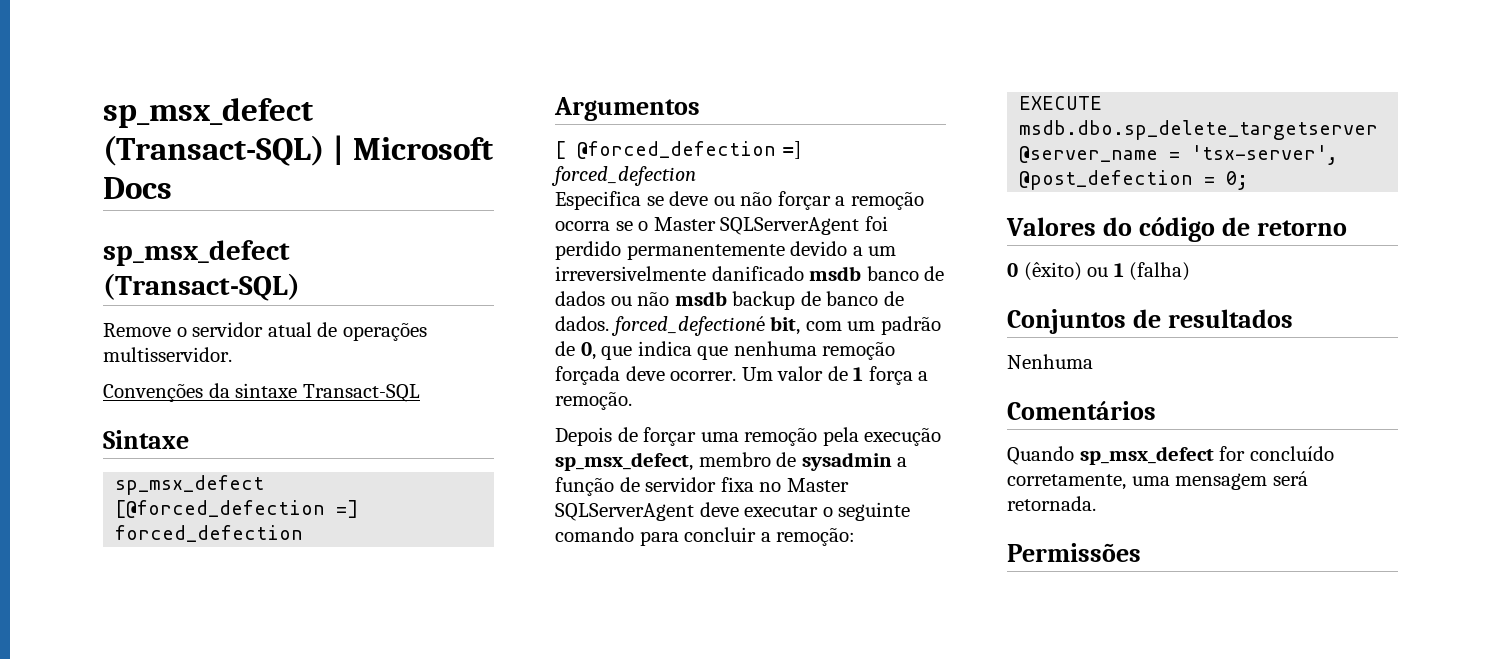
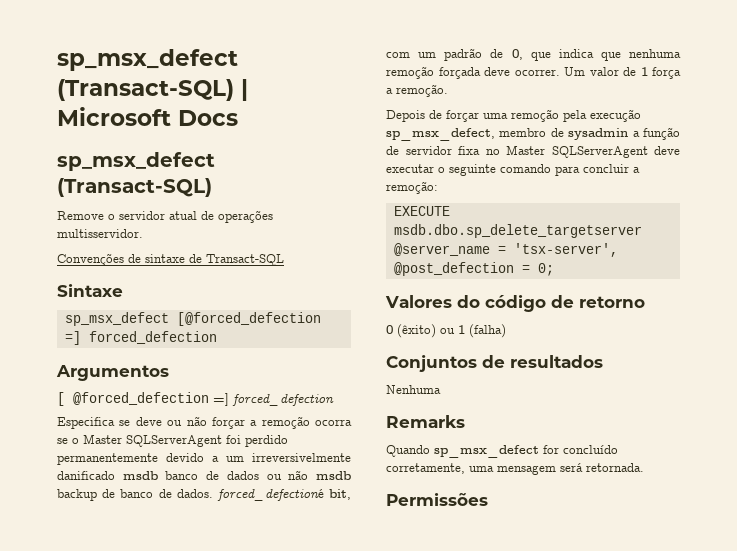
- Convenções da sintaxe Transact-SQL
+ Convenções de sintaxe de Transact-SQL
- Comentários
+ Remarks

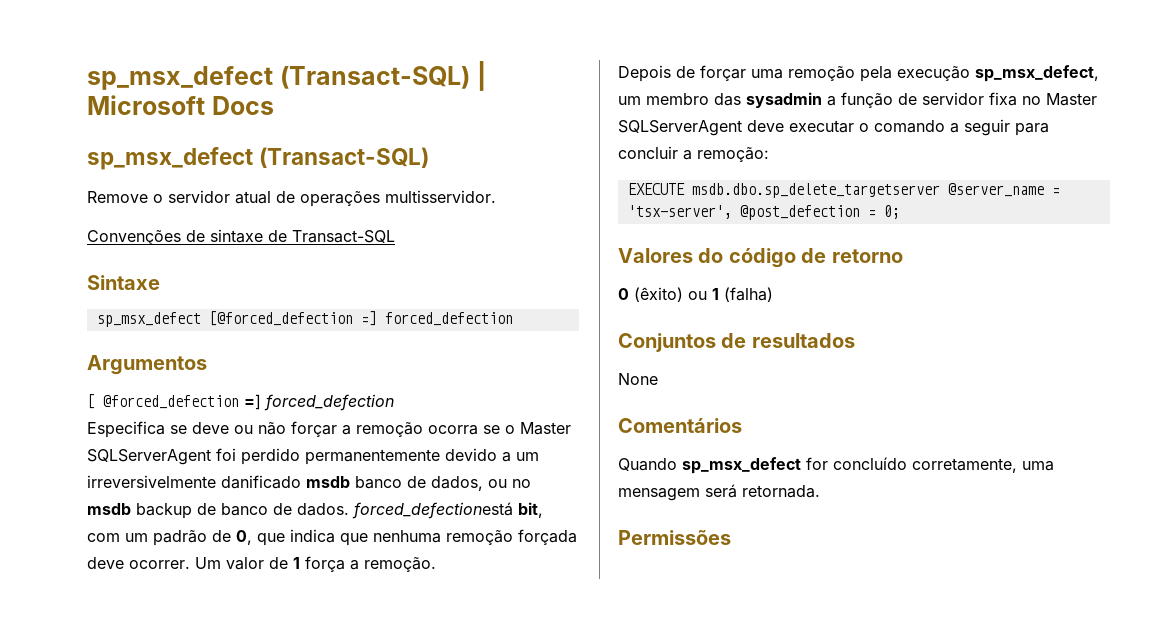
- Especifica se deve ou não forçar a remoção ocorra se o Master SQLServerAgent foi perdido permanentemente devido a um irreversivelmente danificado msdb banco de dados ou não msdb backup de banco de dados. forced_defectioné bit, com um padrão de 0, que indica que nenhuma remoção forçada deve ocorrer.
+ Especifica se deve ou não forçar a remoção ocorra se o Master SQLServerAgent foi perdido permanentemente devido a um irreversivelmente danificado msdb banco de dados, ou no msdb backup de banco de dados. forced_defectionestá bit, com um padrão de 0, que indica que nenhuma remoção forçada deve ocorrer.
- Depois de forçar uma remoção pela execução sp_msx_defect, membro de sysadmin a função de servidor fixa no Master SQLServerAgent deve executar o seguinte comando para concluir a remoção:
+ Depois de forçar uma remoção pela execução sp_msx_defect, um membro das sysadmin a função de servidor fixa no Master SQLServerAgent deve executar o comando a seguir para concluir a remoção:
- Nenhuma
- Remarks
+ None
+ Comentários

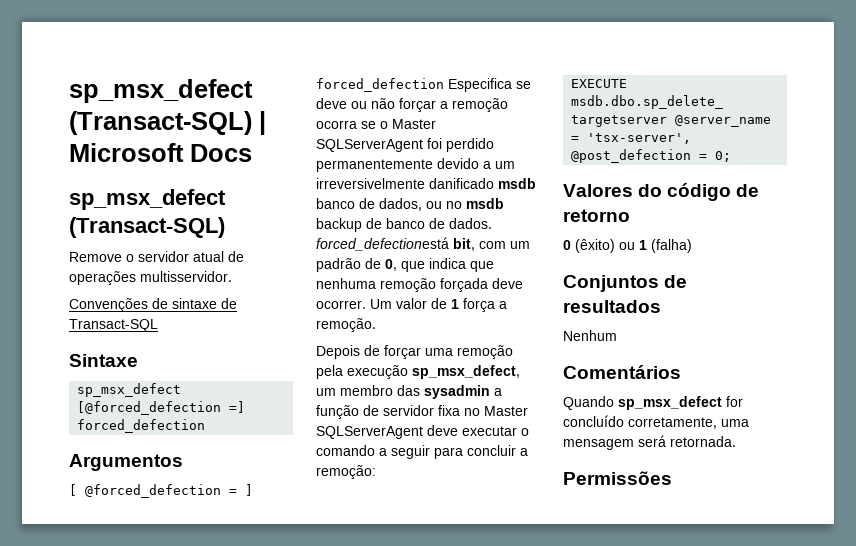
- [ @forced_defection =] forced_defection
- Especifica se deve ou não forçar a remoção ocorra se o Master SQLServerAgent foi perdido permanentemente devido a um irreversivelmente danificado msdb banco de dados, ou no msdb backup de banco de dados. forced_defectionestá bit, com um padrão de 0, que indica que nenhuma remoção forçada deve ocorrer.
+ [ @forced_defection = ] forced_defection Especifica se deve ou não forçar a remoção ocorra se o Master SQLServerAgent foi perdido permanentemente devido a um irreversivelmente danificado msdb banco de dados, ou no msdb backup de banco de dados. forced_defectionestá bit, com um padrão de 0, que indica que nenhuma remoção forçada deve ocorrer.
- None
+ Nenhum

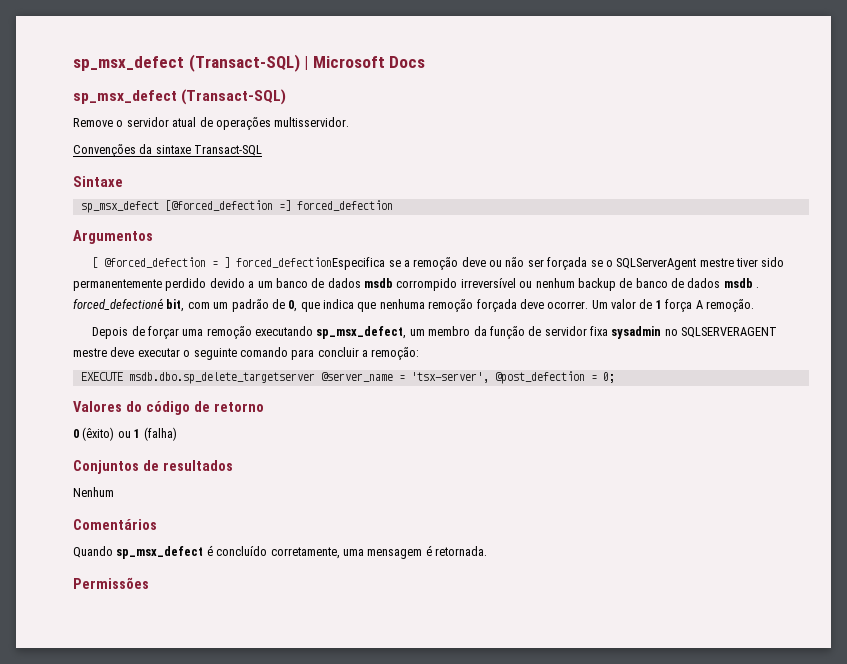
- Convenções de sintaxe de Transact-SQL
+ Convenções da sintaxe Transact-SQL
- [ @forced_defection = ] forced_defection Especifica se deve ou não forçar a remoção ocorra se o Master SQLServerAgent foi perdido permanentemente devido a um irreversivelmente danificado msdb banco de dados, ou no msdb backup de banco de dados. forced_defectionestá bit, com um padrão de 0, que indica que nenhuma remoção forçada deve ocorrer.
+ [ @forced_defection = ] forced_defectionEspecifica se a remoção deve ou não ser forçada se o SQLServerAgent mestre tiver sido permanentemente perdido devido a um banco de dados msdb corrompido irreversível ou nenhum backup de banco de dados msdb . forced_defectioné bit, com um padrão de 0, que indica que nenhuma remoção forçada deve ocorrer.
- Um valor de 1 força a remoção.
+ Um valor de 1 força A remoção.
- Depois de forçar uma remoção pela execução sp_msx_defect, um membro das sysadmin a função de servidor fixa no Master SQLServerAgent deve executar o comando a seguir para concluir a remoção:
+ Depois de forçar uma remoção executando sp_msx_defect, um membro da função de servidor fixa sysadmin no SQLSERVERAGENT mestre deve executar o seguinte comando para concluir a remoção:
- Quando sp_msx_defect for concluído corretamente, uma mensagem será retornada.
+ Quando sp_msx_defect é concluído corretamente, uma mensagem é retornada.

